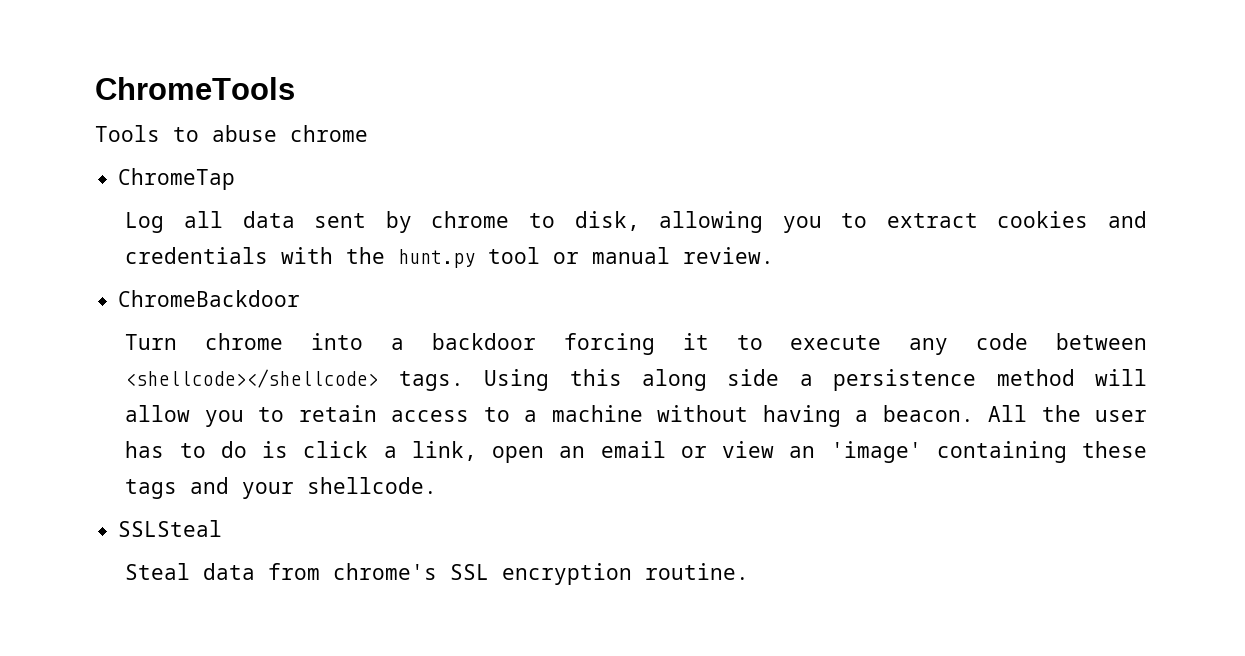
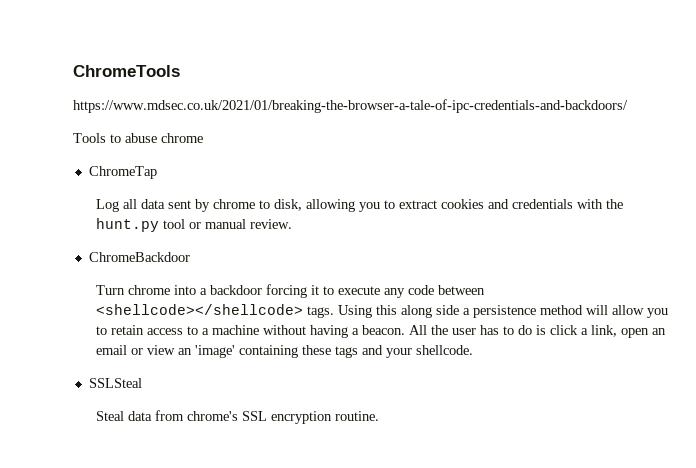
+ https://www.mdsec.co.uk/2021/01/breaking-the-browser-a-tale-of-ipc-credentials-and-backdoors/

